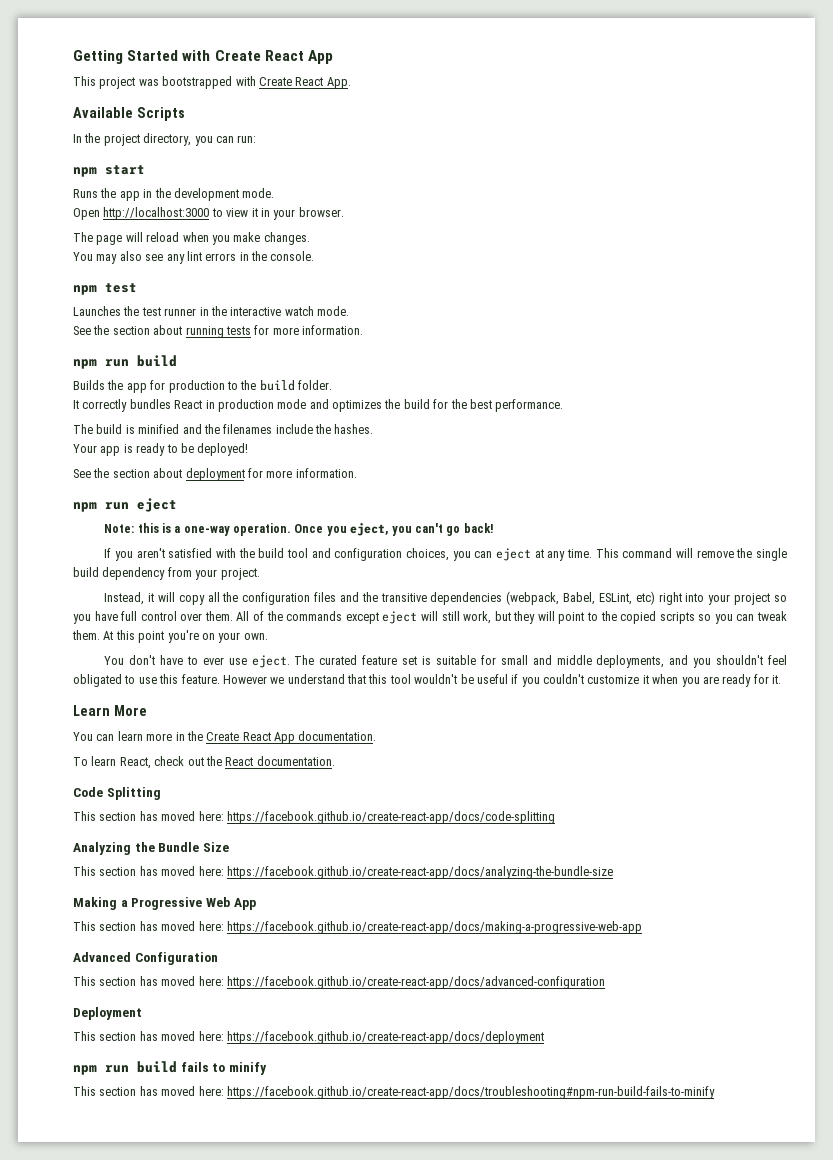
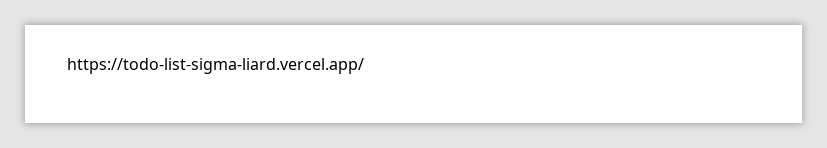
- Getting Started with Create React App
- This project was bootstrapped with Create React App.
- Available Scripts
- In the project directory, you can run:
- npm start
- Runs the app in the development mode.
- Open http://localhost:3000 to view it in your browser.
- The page will reload when you make changes.
- You may also see any lint errors in the console.
- npm test
- Launches the test runner in the interactive watch mode.
- See the section about running tests for more information.
- npm run build
- Builds the app for production to the build folder.
- It correctly bundles React in production mode and optimizes the build for the best performance.
- The build is minified and the filenames include the hashes.
- Your app is ready to be deployed!
- See the section about deployment for more information.
- npm run eject
- Note: this is a one-way operation. Once you eject, you can't go back!
- If you aren't satisfied with the build tool and configuration choices, you can eject at any time. This command will remove the single build dependency from your project.
- Instead, it will copy all the configuration files and the transitive dependencies (webpack, Babel, ESLint, etc) right into your project so you have full control over them. All of the commands except eject will still work, but they will point to the copied scripts so you can tweak them. At this point you're on your own.
- You don't have to ever use eject. The curated feature set is suitable for small and middle deployments, and you shouldn't feel obligated to use this feature. However we understand that this tool wouldn't be useful if you couldn't customize it when you are ready for it.
- Learn More
- You can learn more in the Create React App documentation.
- To learn React, check out the React documentation.
- Code Splitting
- This section has moved here: https://facebook.github.io/create-react-app/docs/code-splitting
- Analyzing the Bundle Size
- This section has moved here: https://facebook.github.io/create-react-app/docs/analyzing-the-bundle-size
- Making a Progressive Web App
- This section has moved here: https://facebook.github.io/create-react-app/docs/making-a-progressive-web-app
- Advanced Configuration
- This section has moved here: https://facebook.github.io/create-react-app/docs/advanced-configuration
- Deployment
- This section has moved here: https://facebook.github.io/create-react-app/docs/deployment
- npm run build fails to minify
- This section has moved here: https://facebook.github.io/create-react-app/docs/troubleshooting#npm-run-build-fails-to-minify
+ https://todo-list-sigma-liard.vercel.app/

